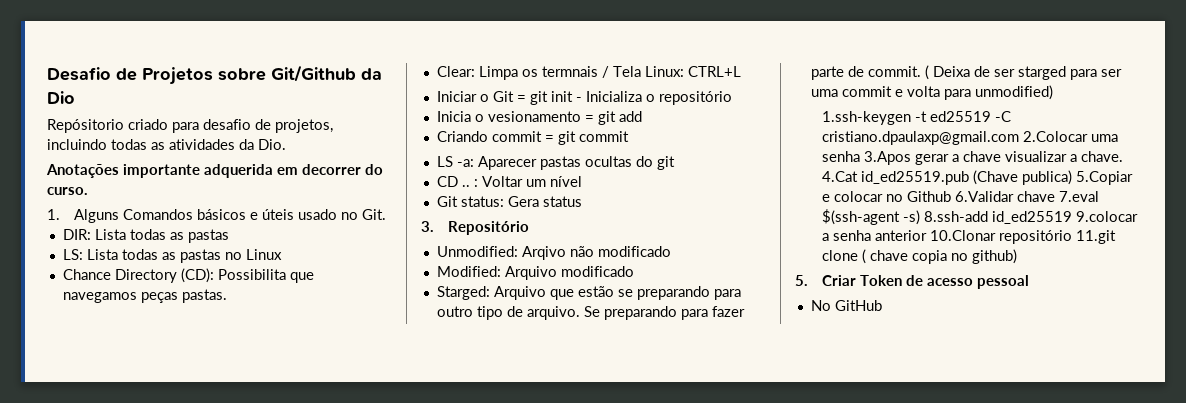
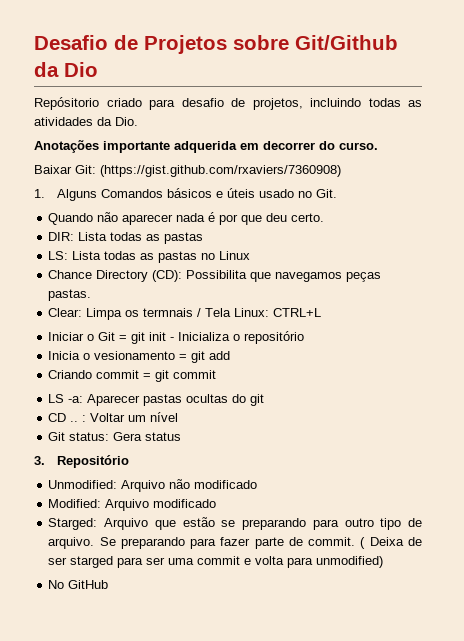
+ Baixar Git: (https://gist.github.com/rxaviers/7360908)
+ Quando não aparecer nada é por que deu certo.
- Unmodified: Arqivo não modificado
+ Unmodified: Arquivo não modificado
- 1.ssh-keygen -t ed25519 -C cristiano.dpaulaxp@gmail.com 2.Colocar uma senha 3.Apos gerar a chave visualizar a chave. 4.Cat id_ed25519.pub (Chave publica) 5.Copiar e colocar no Github 6.Validar chave 7.eval $(ssh-agent -s) 8.ssh-add id_ed25519 9.colocar a senha anterior 10.Clonar repositório 11.git clone ( chave copia no github)
- 5. Criar Token de acesso pessoal

